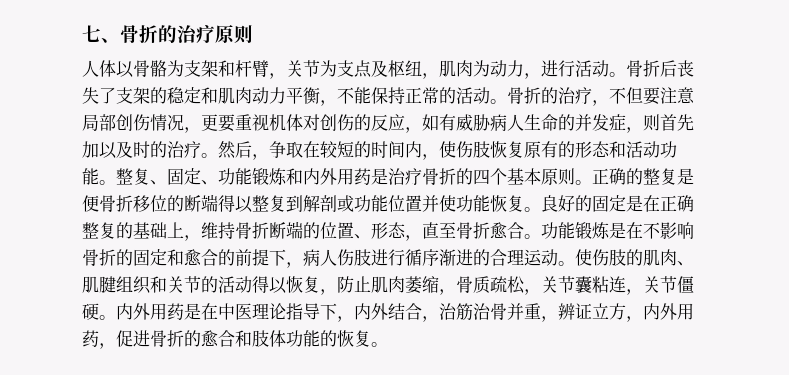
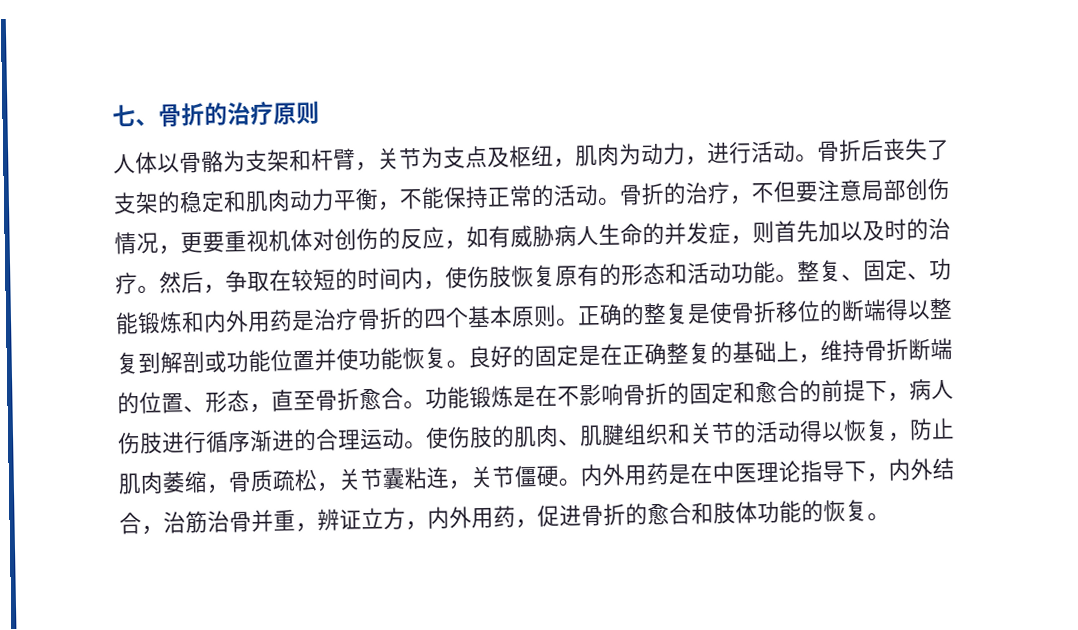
- 正确的整复是便骨折移位的断端得以整复到解剖或功能位置并使功能恢复。
+ 正确的整复是使骨折移位的断端得以整复到解剖或功能位置并使功能恢复。

